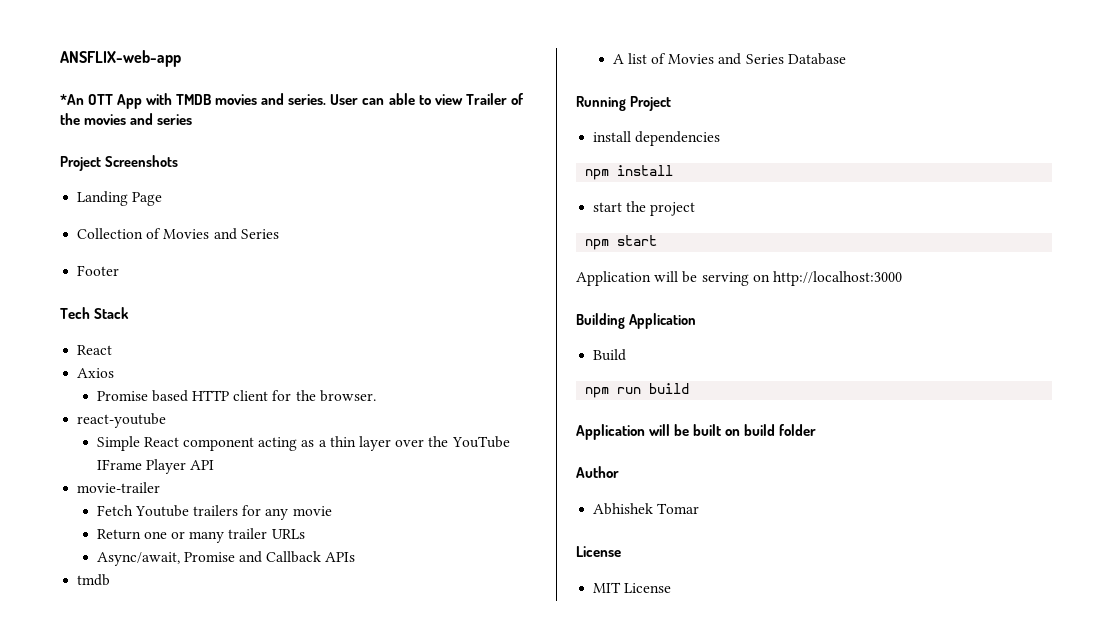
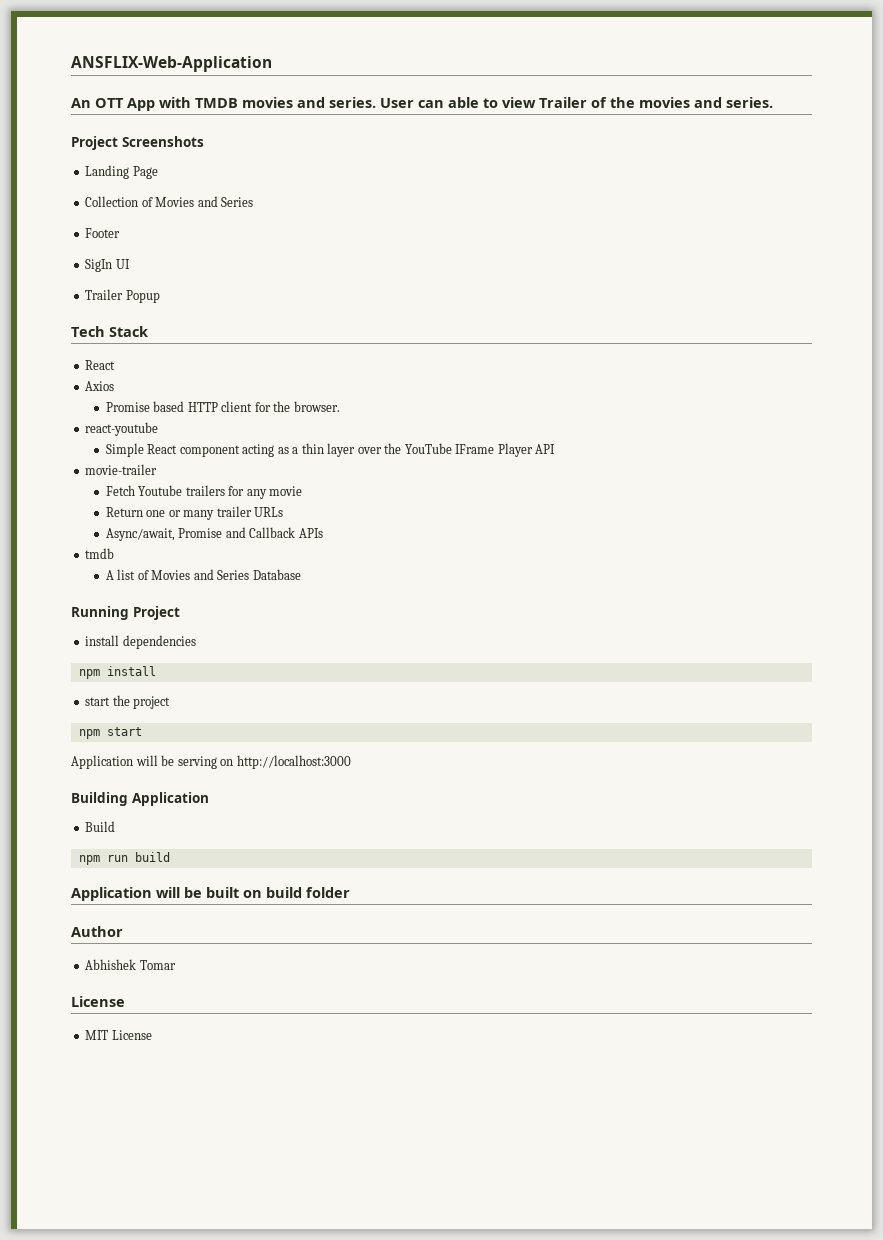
- ANSFLIX-web-app
- *An OTT App with TMDB movies and series.
+ ANSFLIX-Web-Application
+ An OTT App with TMDB movies and series.
- User can able to view Trailer of the movies and series
+ User can able to view Trailer of the movies and series.
+ SigIn UI
+ Trailer Popup

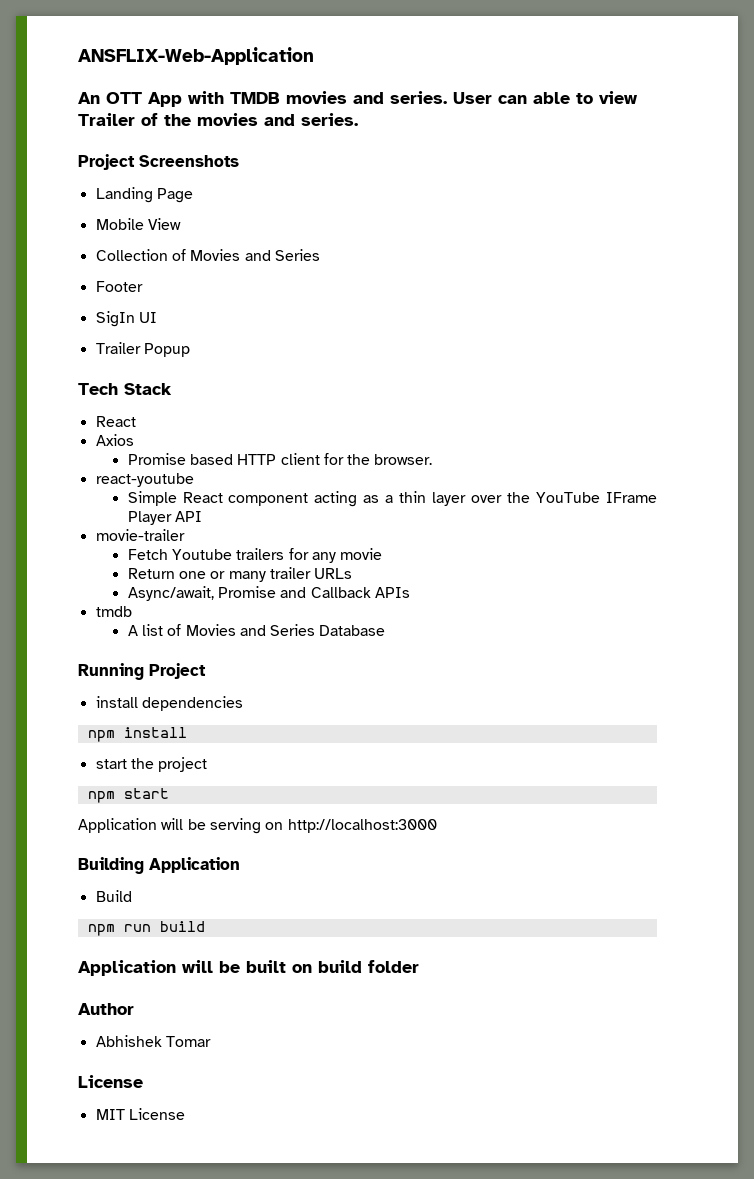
+ Mobile View

